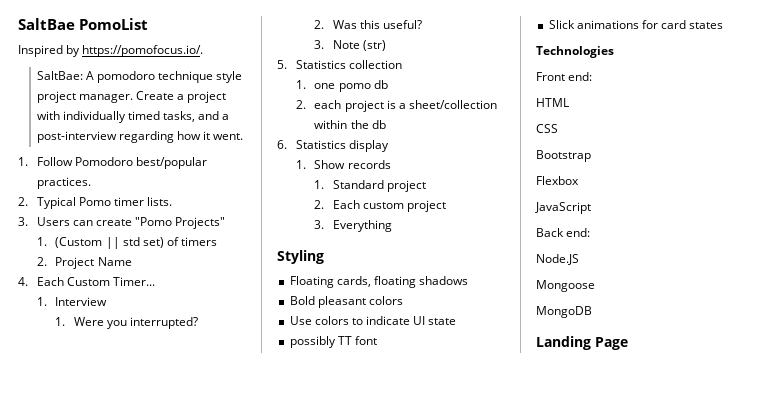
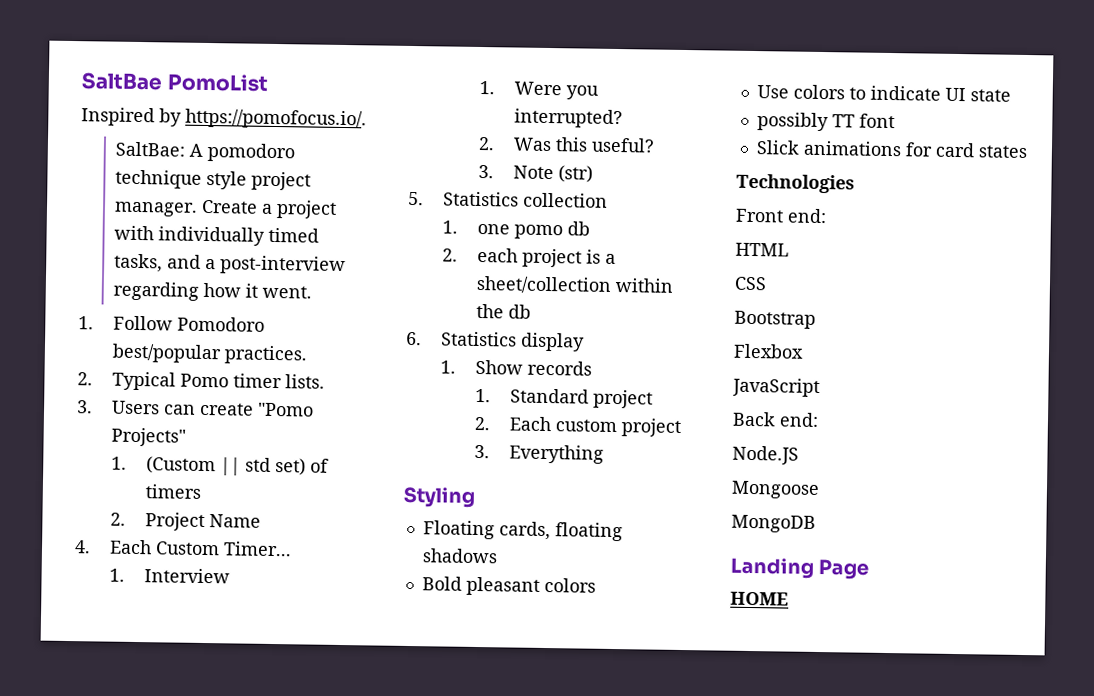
+ HOME

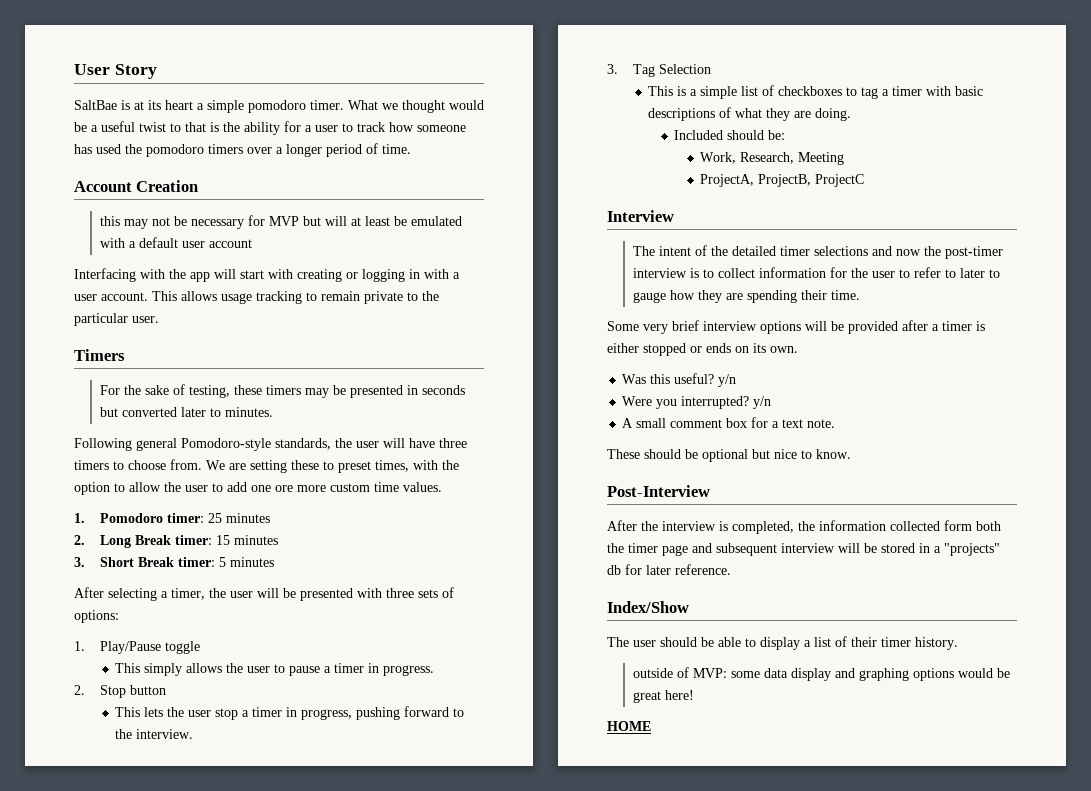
- SaltBae PomoList
- Inspired by https://pomofocus.io/.
- SaltBae: A pomodoro technique style project manager. Create a project with individually timed tasks, and a post-interview regarding how it went.
- 1. Follow Pomodoro best/popular practices.
- 2. Typical Pomo timer lists.
- 3. Users can create "Pomo Projects"
- 1. (Custom || std set) of timers
- 2. Project Name
- 4. Each Custom Timer...
- 1. Interview
- 1. Were you interrupted?
- 2. Was this useful?
- 3. Note (str)
- 5. Statistics collection
- 1. one pomo db
- 2. each project is a sheet/collection within the db
- 6. Statistics display
- 1. Show records
- 1. Standard project
- 2. Each custom project
- 3. Everything
- Styling
- Floating cards, floating shadows
- Bold pleasant colors
- Use colors to indicate UI state
- possibly TT font
- Slick animations for card states
- Technologies
- Front end:
- HTML
- CSS
- Bootstrap
- Flexbox
- JavaScript
- Back end:
- Node.JS
- Mongoose
- MongoDB
- Landing Page
+ User Story
+ SaltBae is at its heart a simple pomodoro timer. What we thought would be a useful twist to that is the ability for a user to track how someone has used the pomodoro timers over a longer period of time.
+ Account Creation
+ this may not be necessary for MVP but will at least be emulated with a default user account
+ Interfacing with the app will start with creating or logging in with a user account. This allows usage tracking to remain private to the particular user.
+ Timers
+ For the sake of testing, these timers may be presented in seconds but converted later to minutes.
+ Following general Pomodoro-style standards, the user will have three timers to choose from. We are setting these to preset times, with the option to allow the user to add one ore more custom time values.
+ 1. Pomodoro timer: 25 minutes
+ 2. Long Break timer: 15 minutes
+ 3. Short Break timer: 5 minutes
+ After selecting a timer, the user will be presented with three sets of options:
+ 1. Play/Pause toggle
+ This simply allows the user to pause a timer in progress.
+ 2. Stop button
+ This lets the user stop a timer in progress, pushing forward to the interview.
+ 3. Tag Selection
+ This is a simple list of checkboxes to tag a timer with basic descriptions of what they are doing.
+ Included should be:
+ Work, Research, Meeting
+ ProjectA, ProjectB, ProjectC
+ Interview
+ The intent of the detailed timer selections and now the post-timer interview is to collect information for the user to refer to later to gauge how they are spending their time.
+ Some very brief interview options will be provided after a timer is either stopped or ends on its own.
+ Was this useful? y/n
+ Were you interrupted? y/n
+ A small comment box for a text note.
+ These should be optional but nice to know.
+ Post-Interview
+ After the interview is completed, the information collected form both the timer page and subsequent interview will be stored in a "projects" db for later reference.
+ Index/Show
+ The user should be able to display a list of their timer history.
+ outside of MVP: some data display and graphing options would be great here!

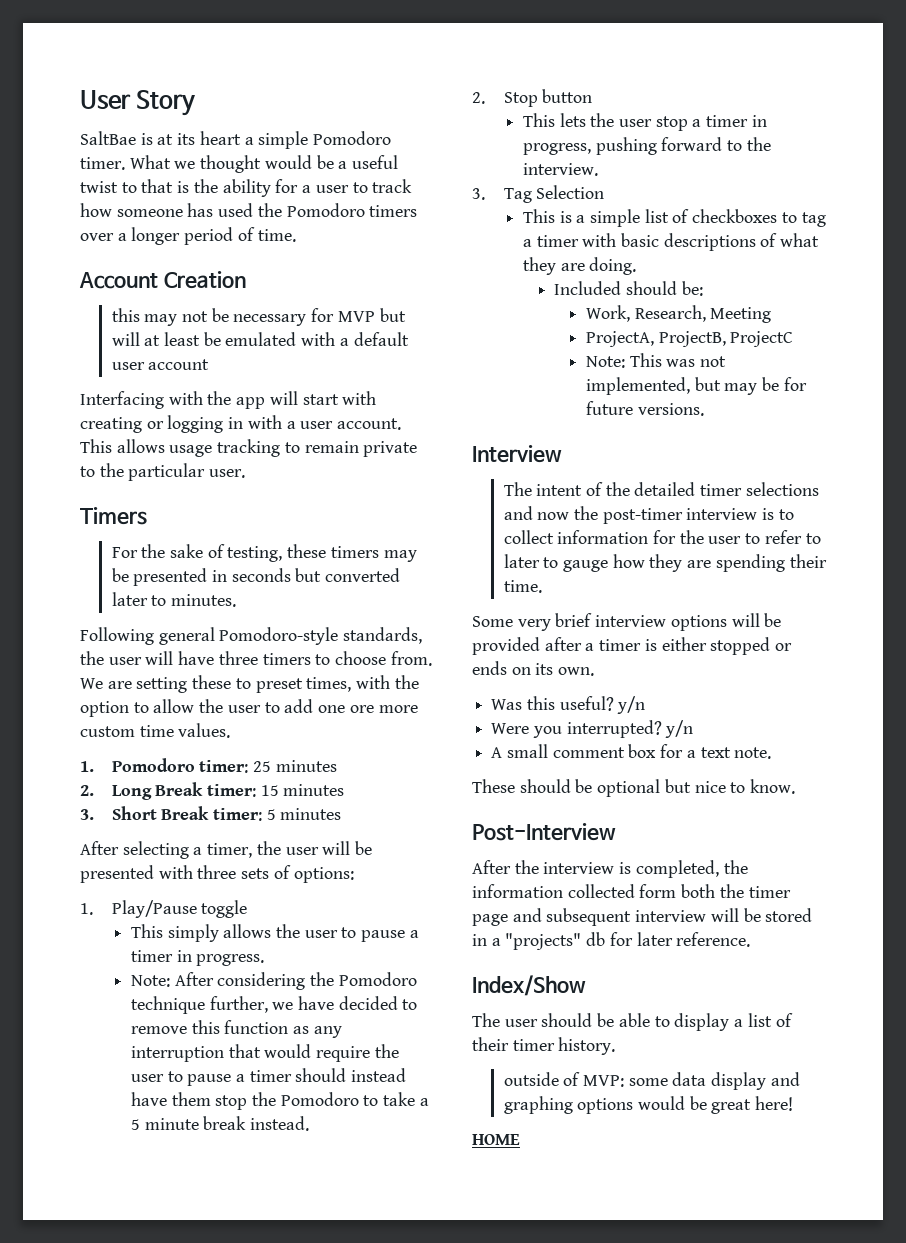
- SaltBae is at its heart a simple pomodoro timer.
+ SaltBae is at its heart a simple Pomodoro timer.
- What we thought would be a useful twist to that is the ability for a user to track how someone has used the pomodoro timers over a longer period of time.
+ What we thought would be a useful twist to that is the ability for a user to track how someone has used the Pomodoro timers over a longer period of time.
+ Note: After considering the Pomodoro technique further, we have decided to remove this function as any interruption that would require the user to pause a timer should instead have them stop the Pomodoro to take a 5 minute break instead.
+ Note: This was not implemented, but may be for future versions.

